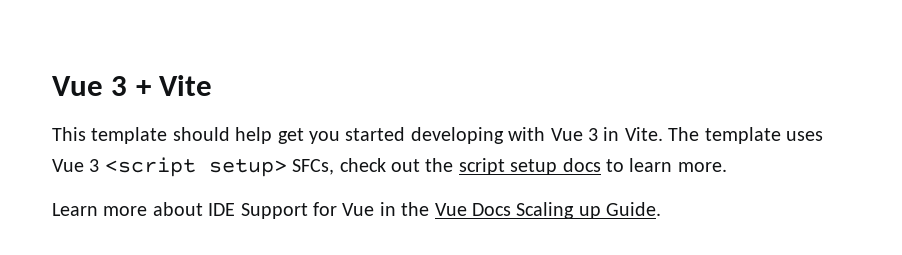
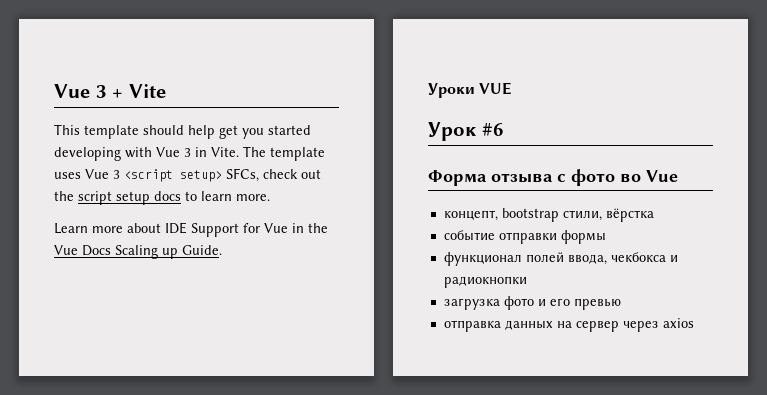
+ Уроки VUE
+ Урок #6
+ Форма отзыва с фото во Vue
+ концепт, bootstrap стили, вёрстка
+ событие отправки формы
+ функционал полей ввода, чекбокса и радиокнопки
+ загрузка фото и его превью
+ отправка данных на сервер через axios

